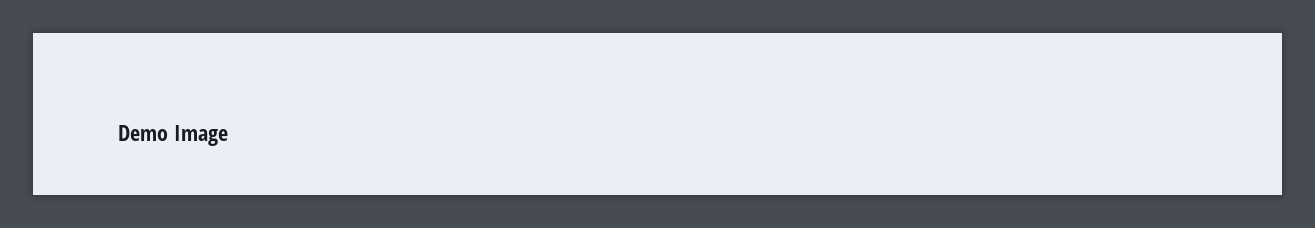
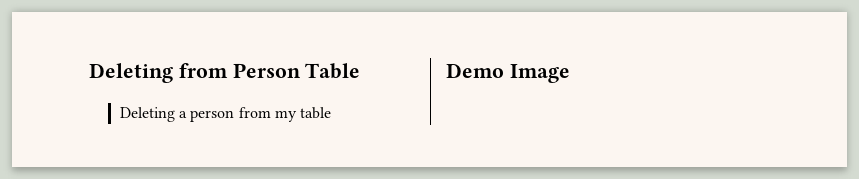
+ Deleting from Person Table
+ Deleting a person from my table

